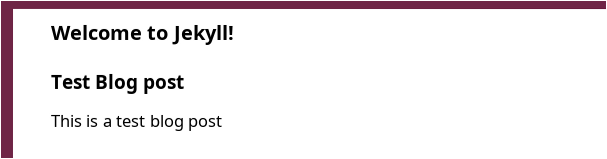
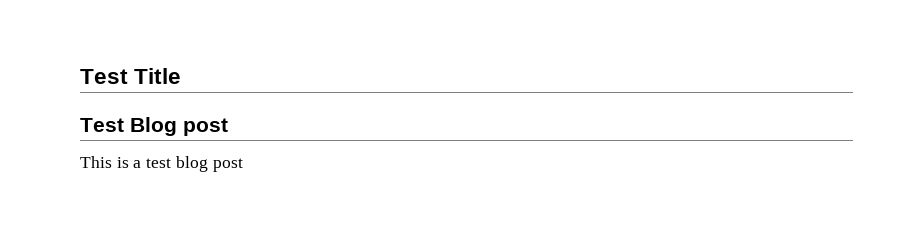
- Welcome to Jekyll!
+ Test Title

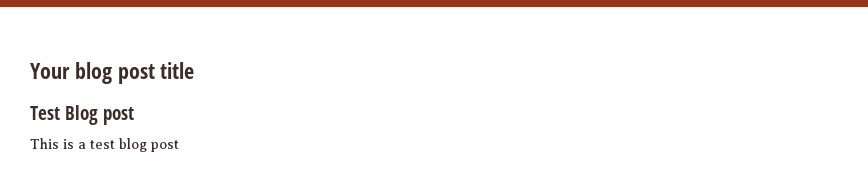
- Test Title
+ Your blog post title

